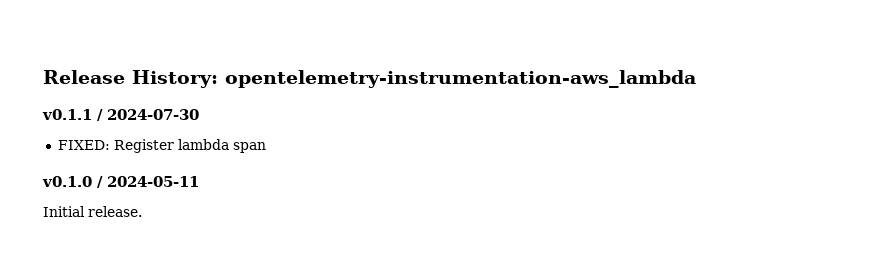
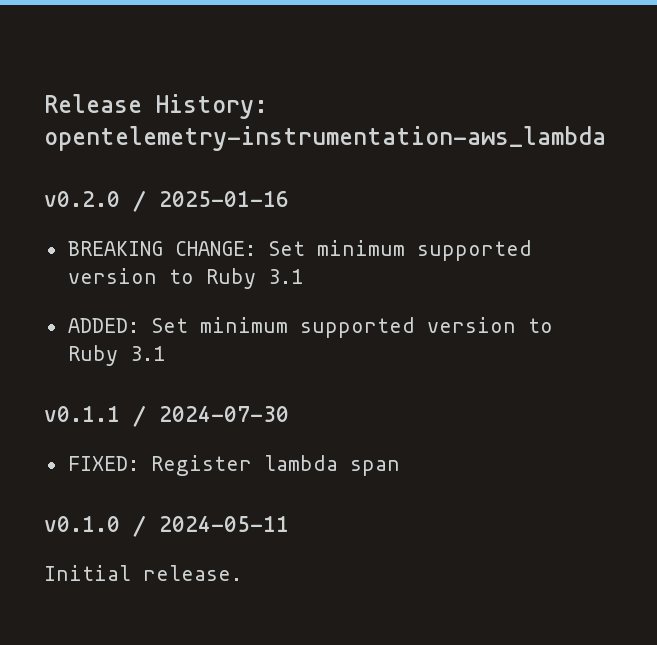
+ v0.2.0 / 2025-01-16
+ BREAKING CHANGE: Set minimum supported version to Ruby 3.1
+ ADDED: Set minimum supported version to Ruby 3.1

